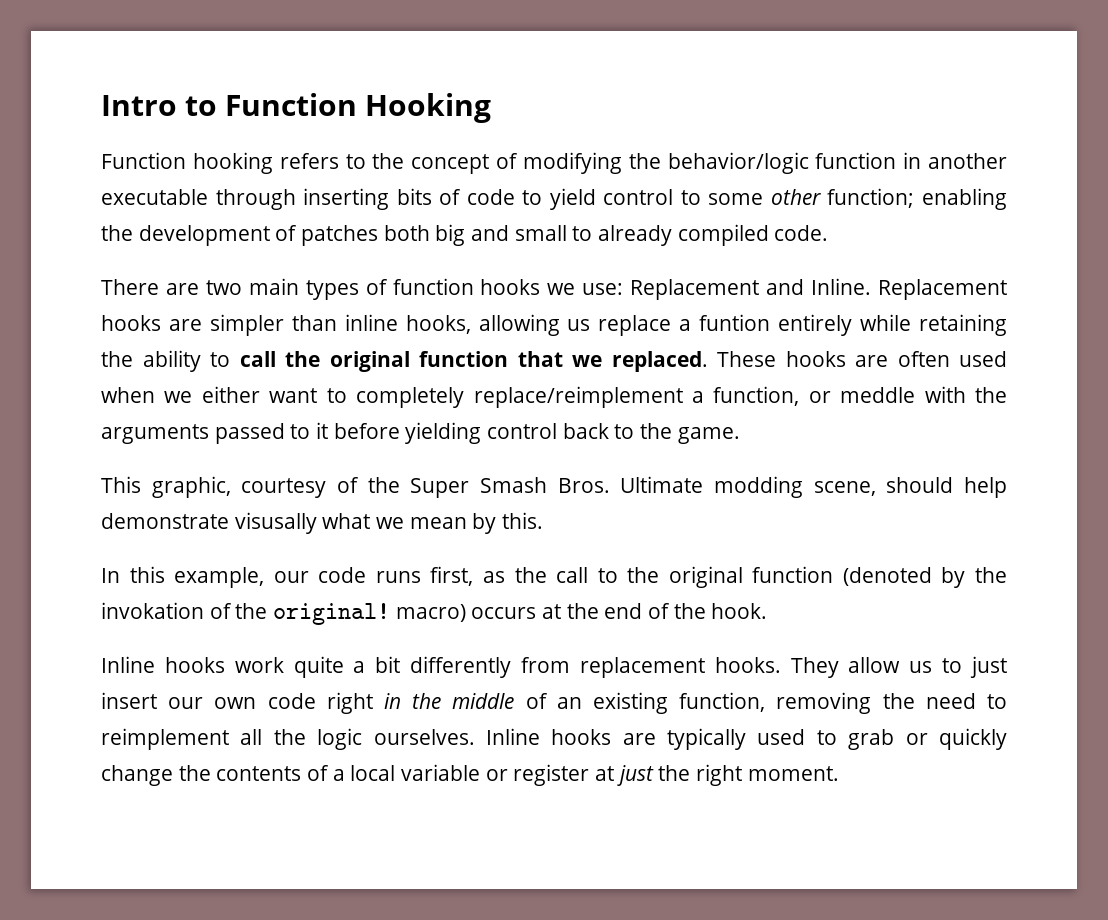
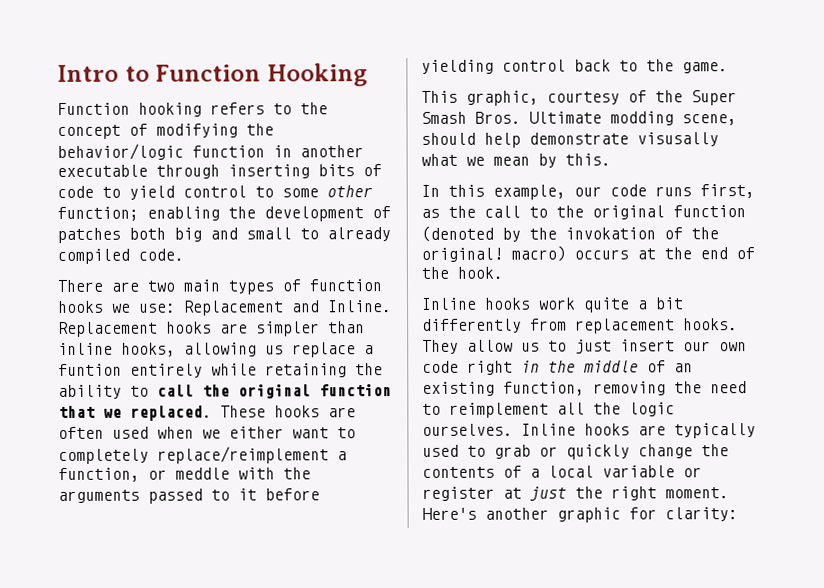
+ Here's another graphic for clarity:

